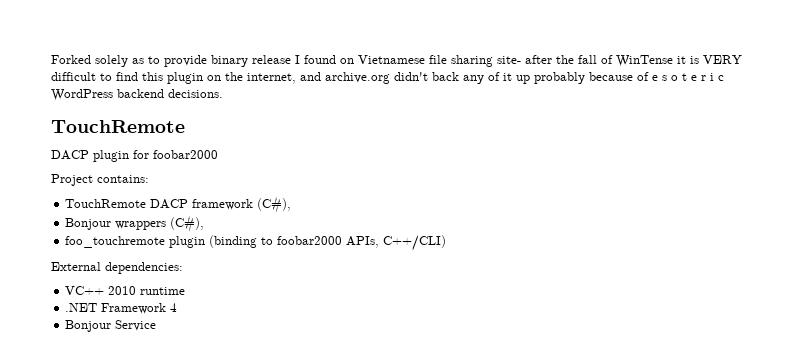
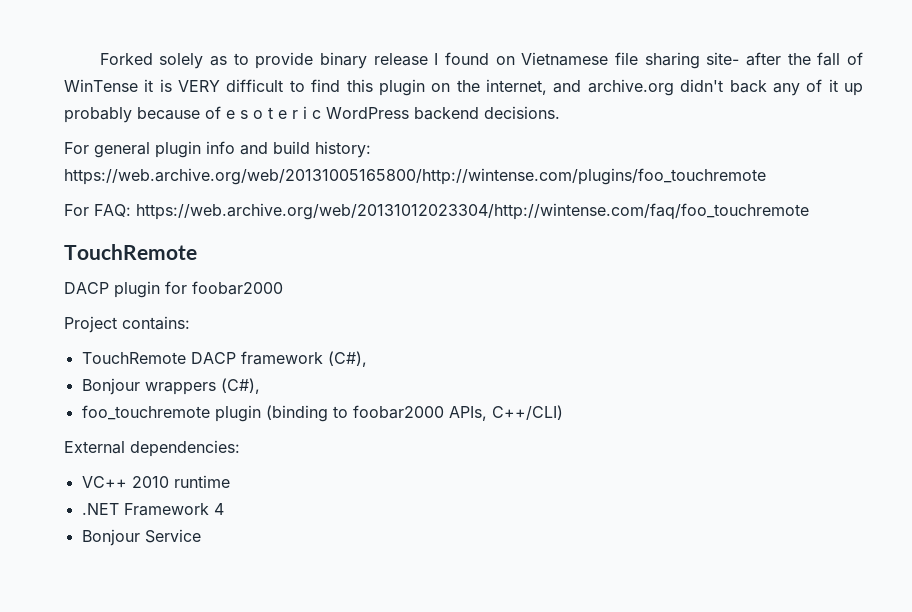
+ For general plugin info and build history: https://web.archive.org/web/20131005165800/http://wintense.com/plugins/foo_touchremote
+ For FAQ: https://web.archive.org/web/20131012023304/http://wintense.com/faq/foo_touchremote

